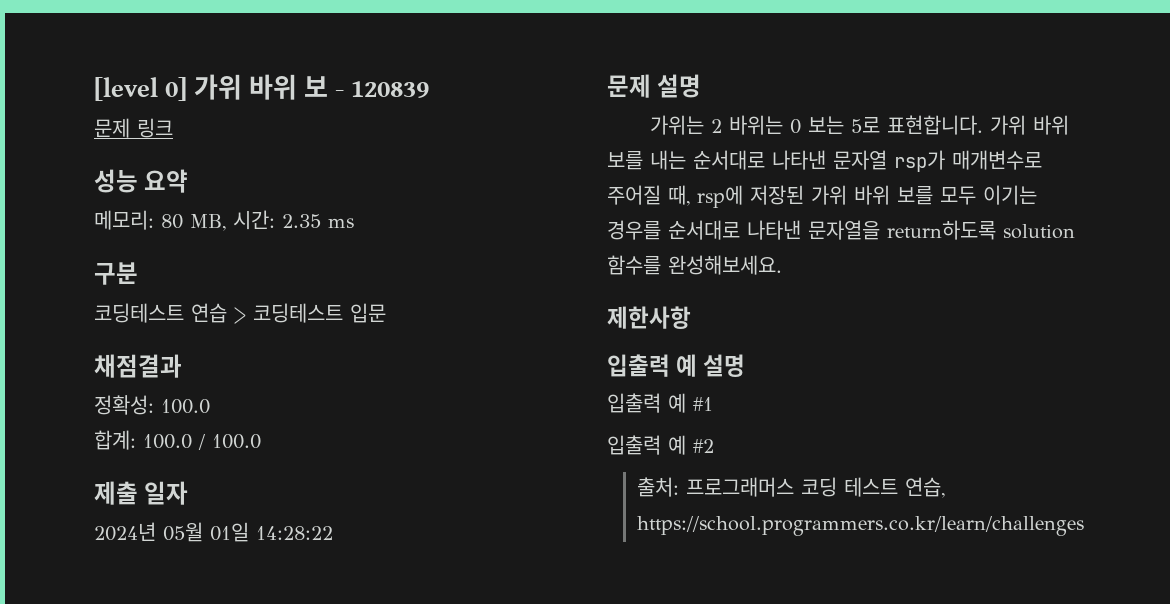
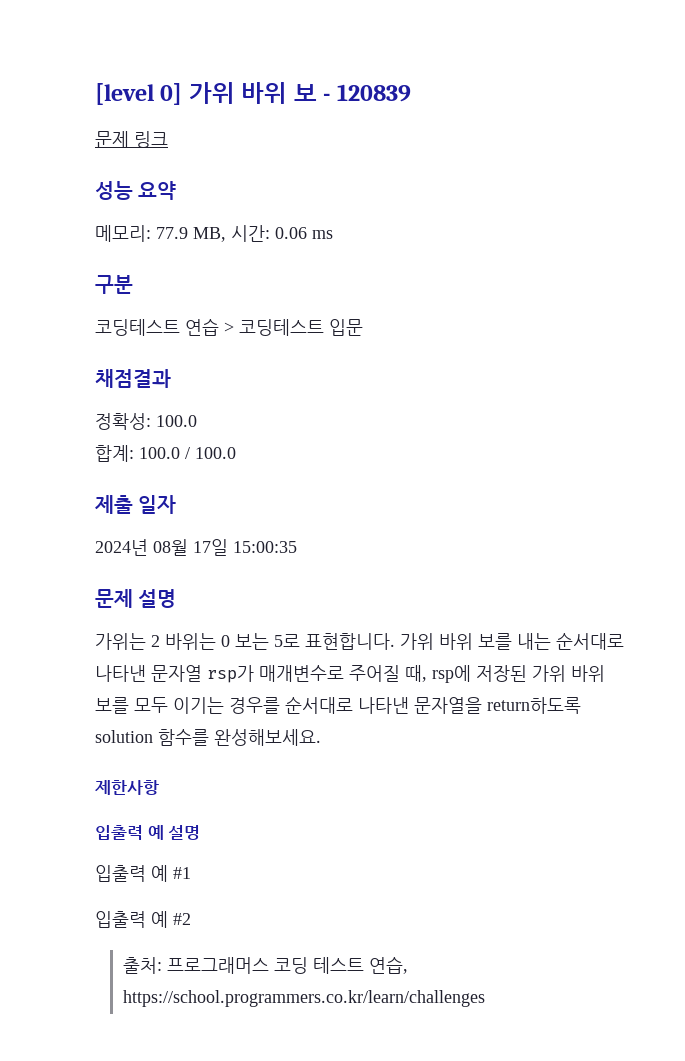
- 메모리: 80 MB, 시간: 2.35 ms
+ 메모리: 77.9 MB, 시간: 0.06 ms
- 2024년 05월 01일 14:28:22
+ 2024년 08월 17일 15:00:35

